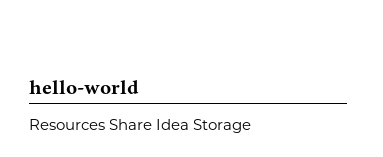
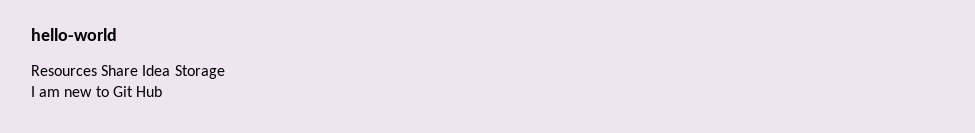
+ I am new to Git Hub

